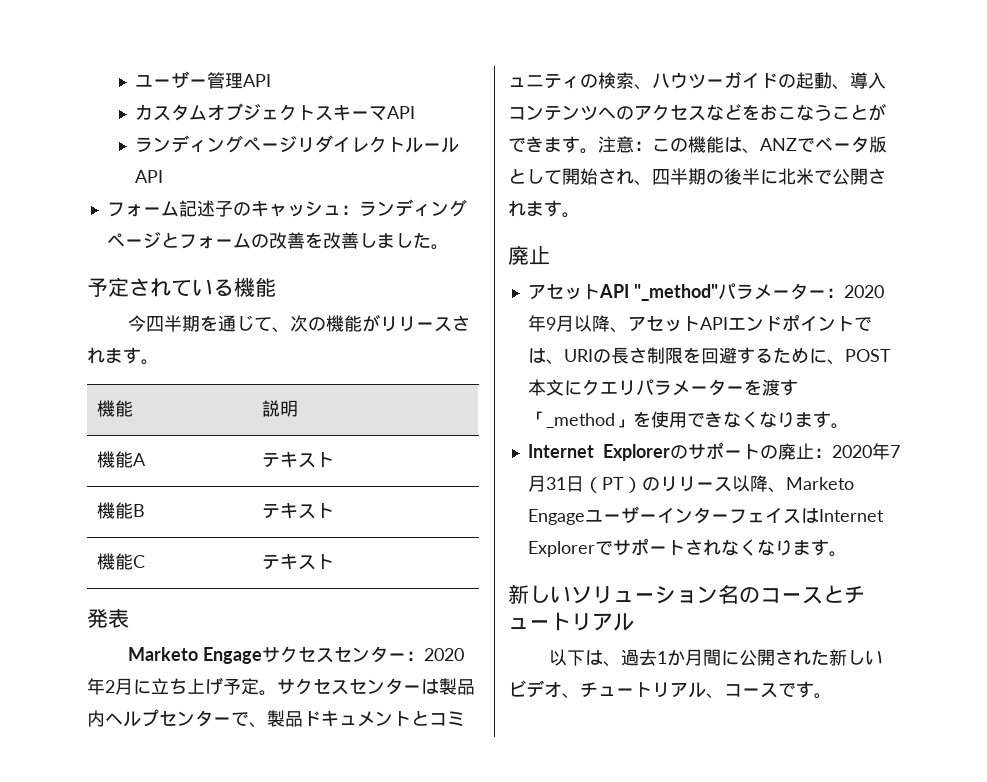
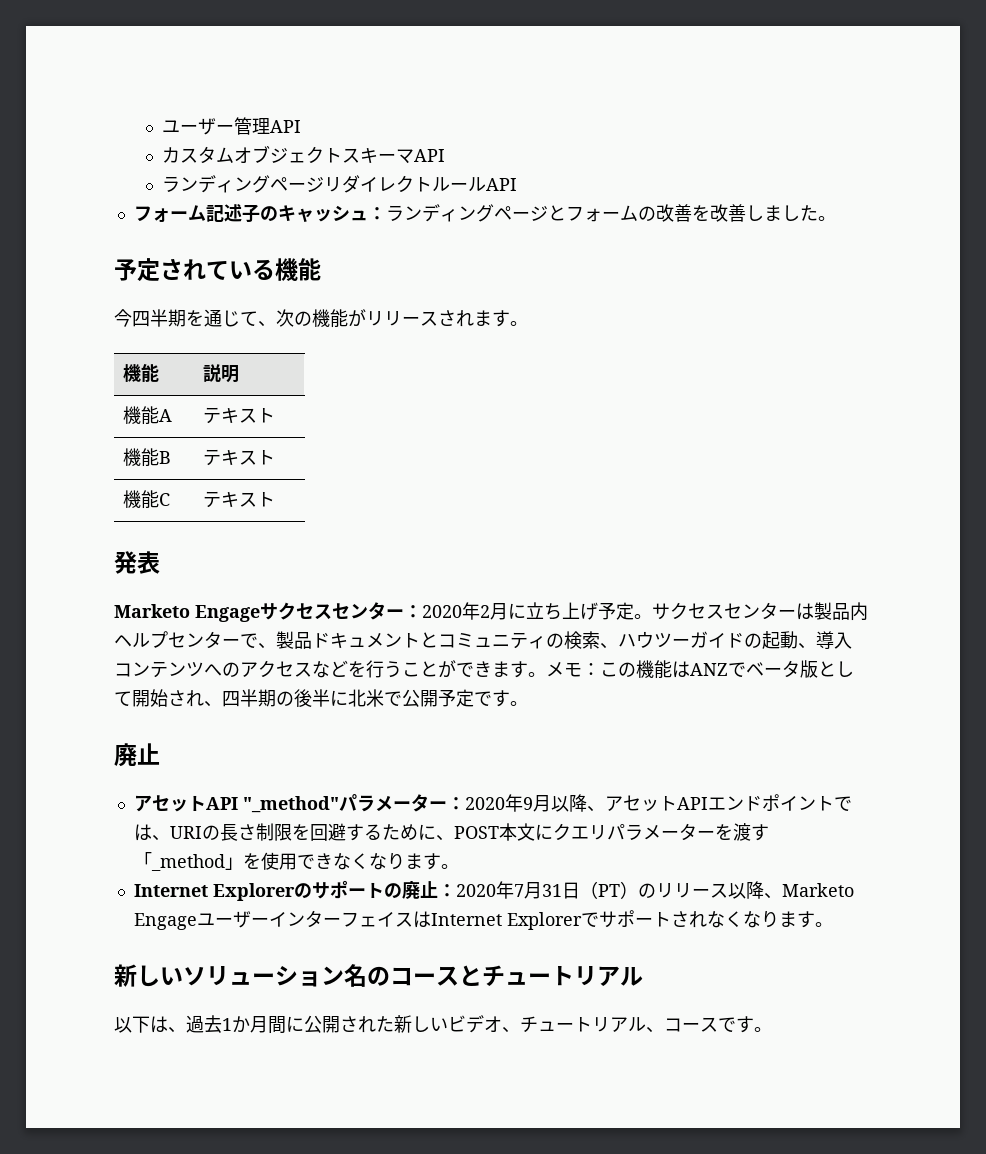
- サクセスセンターは製品内ヘルプセンターで、製品ドキュメントとコミュニティの検索、ハウツーガイドの起動、導入コンテンツへのアクセスなどをおこなうことができます。
+ サクセスセンターは製品内ヘルプセンターで、製品ドキュメントとコミュニティの検索、ハウツーガイドの起動、導入コンテンツへのアクセスなどを行うことができます。
- 注意：この機能は、ANZでベータ版として開始され、四半期の後半に北米で公開されます。
+ メモ：この機能はANZでベータ版として開始され、四半期の後半に北米で公開予定です。

